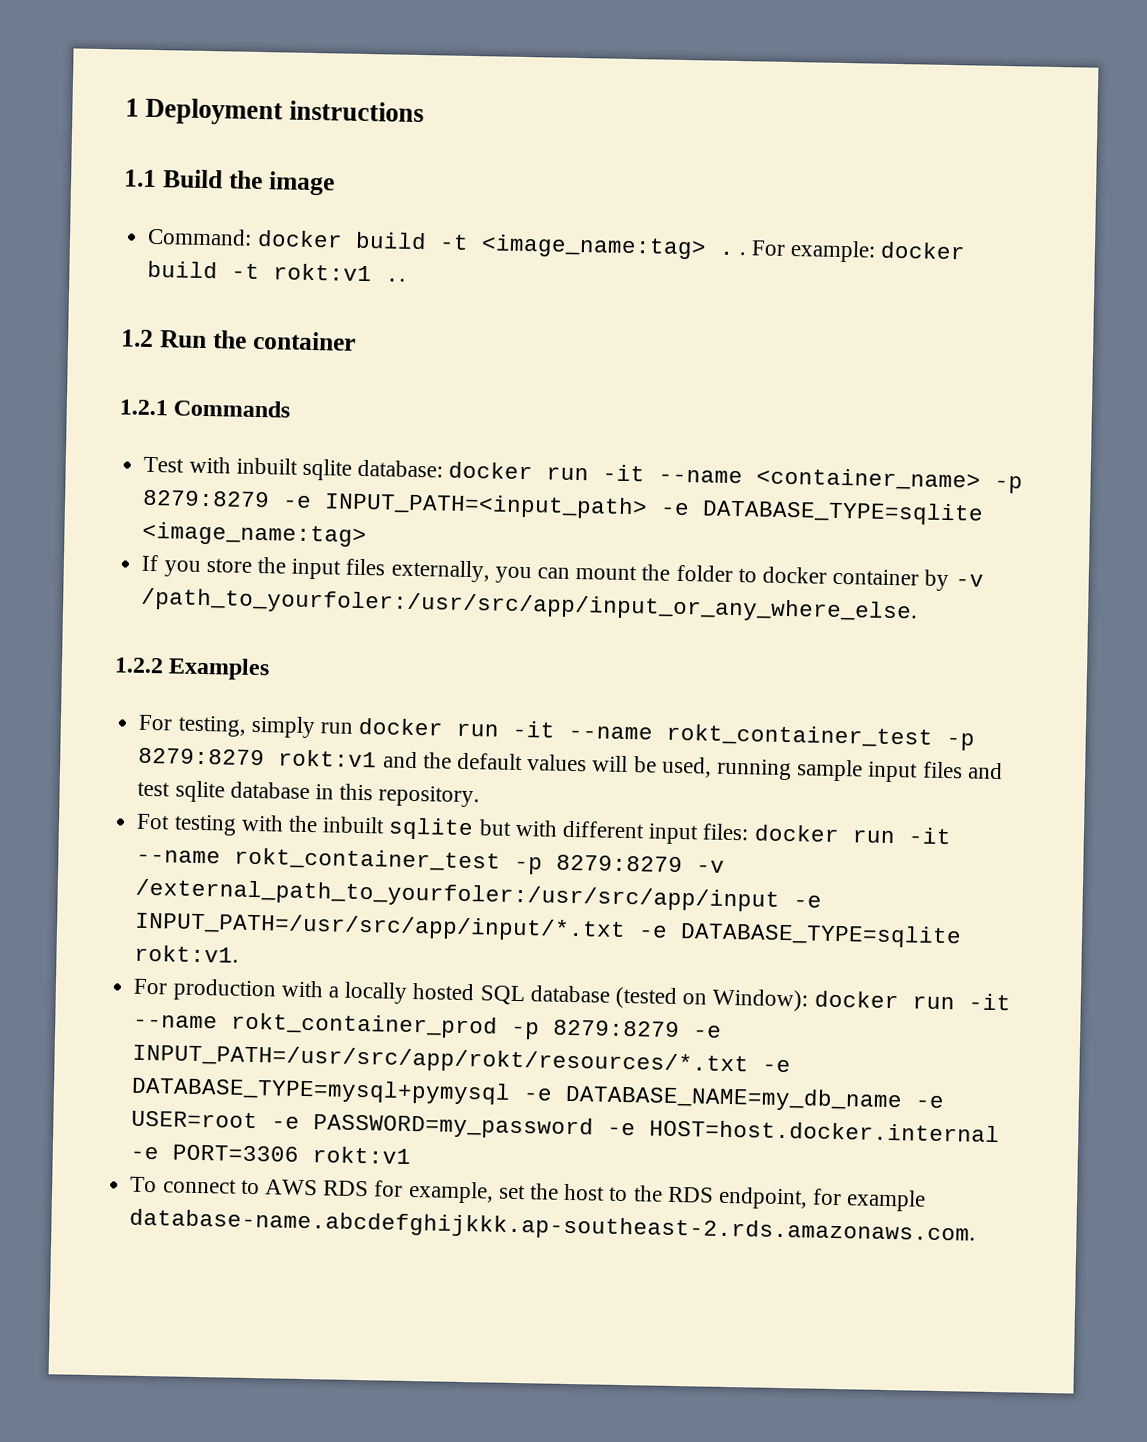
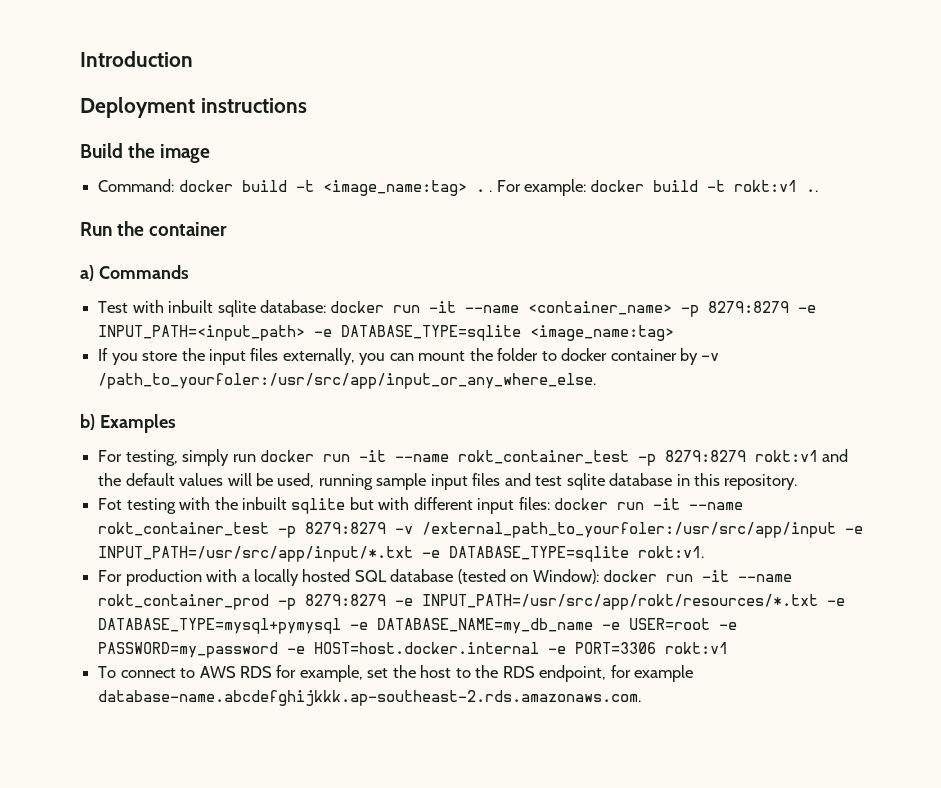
- 1 Deployment instructions
+ Introduction
+ Deployment instructions
- 1.1 Build the image
+ Build the image
- 1.2 Run the container
+ Run the container
- 1.2.1 Commands
+ a) Commands
- 1.2.2 Examples
+ b) Examples

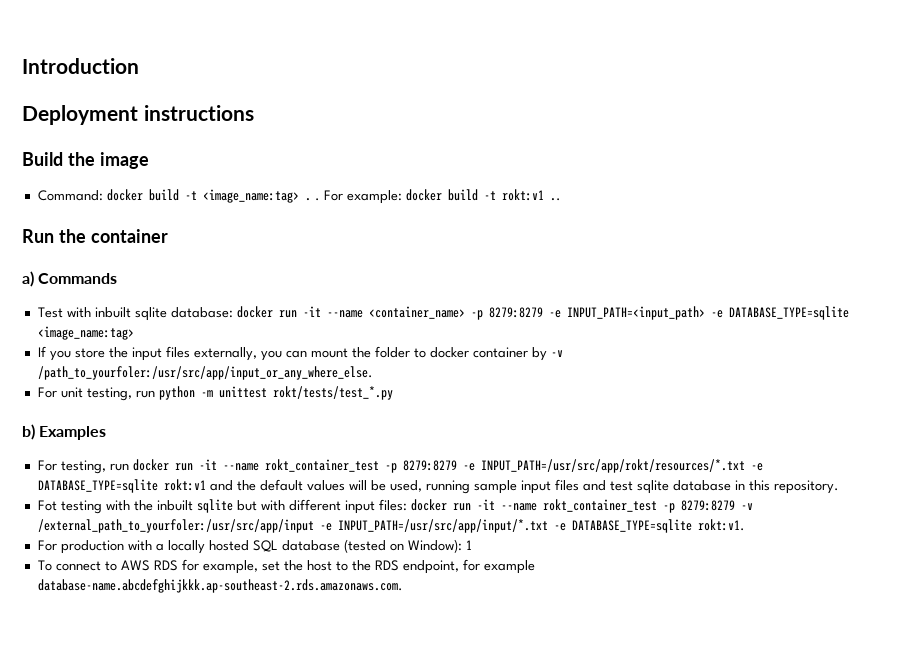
+ For unit testing, run python -m unittest rokt/tests/test_*.py
- For testing, simply run docker run -it --name rokt_container_test -p 8279:8279 rokt:v1 and the default values will be used, running sample input files and test sqlite database in this repository.
+ For testing, run docker run -it --name rokt_container_test -p 8279:8279 -e INPUT_PATH=/usr/src/app/rokt/resources/*.txt -e DATABASE_TYPE=sqlite rokt:v1 and the default values will be used, running sample input files and test sqlite database in this repository.
- For production with a locally hosted SQL database (tested on Window): docker run -it --name rokt_container_prod -p 8279:8279 -e INPUT_PATH=/usr/src/app/rokt/resources/*.txt -e DATABASE_TYPE=mysql+pymysql -e DATABASE_NAME=my_db_name -e USER=root -e PASSWORD=my_password -e HOST=host.docker.internal -e PORT=3306 rokt:v1
+ For production with a locally hosted SQL database (tested on Window): 1

